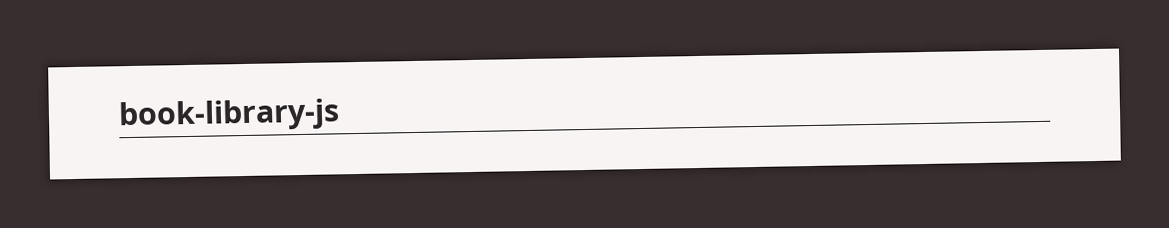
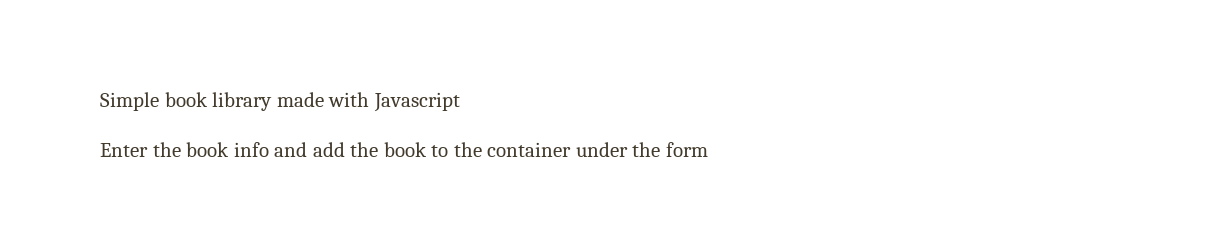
- book-library-js
+ Simple book library made with Javascript
+ Enter the book info and add the book to the container under the form

